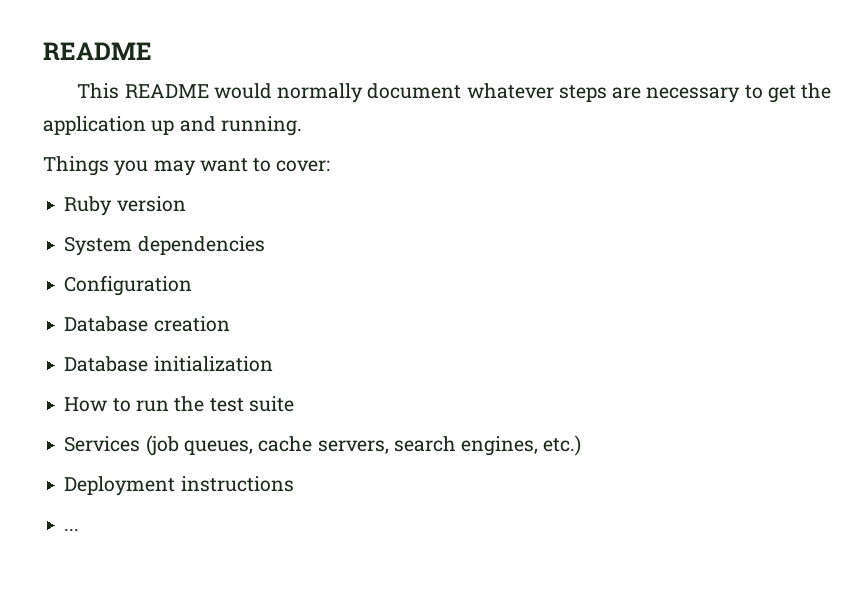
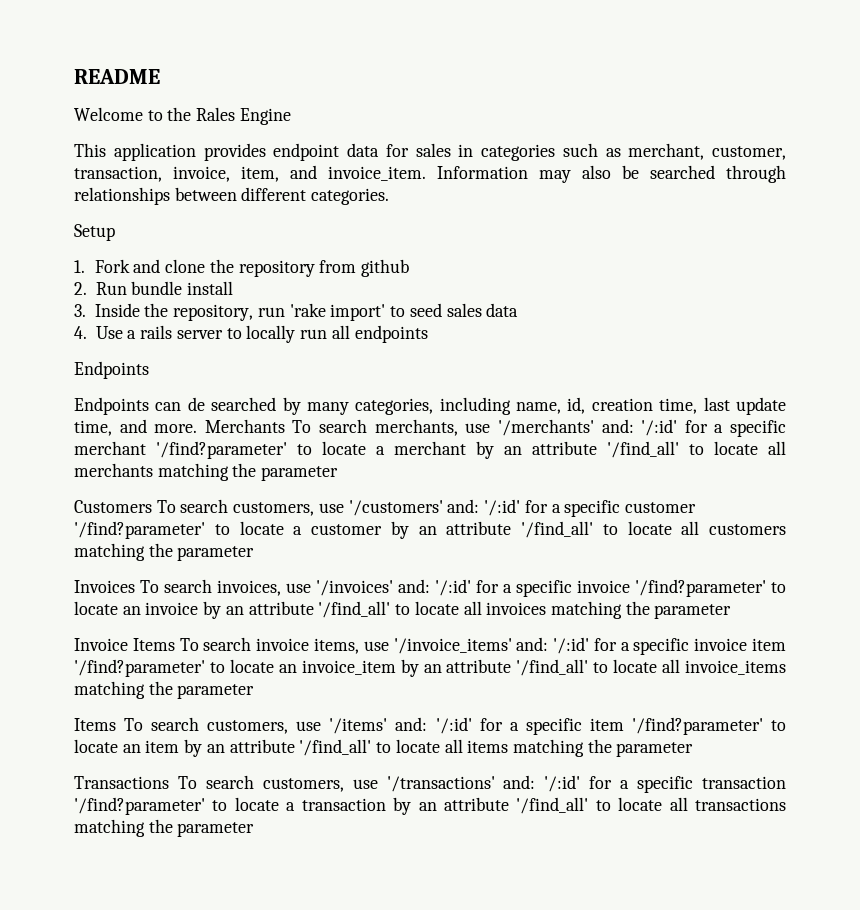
- This README would normally document whatever steps are necessary to get the application up and running.
- Things you may want to cover:
- Ruby version
- System dependencies
- Configuration
- Database creation
- Database initialization
- How to run the test suite
- Services (job queues, cache servers, search engines, etc.)
- Deployment instructions
- ...
+ Welcome to the Rales Engine
+ This application provides endpoint data for sales in categories such as merchant, customer, transaction, invoice, item, and invoice_item. Information may also be searched through relationships between different categories.
+ Setup
+ 1. Fork and clone the repository from github
+ 2. Run bundle install
+ 3. Inside the repository, run 'rake import' to seed sales data
+ 4. Use a rails server to locally run all endpoints
+ Endpoints
+ Endpoints can de searched by many categories, including name, id, creation time, last update time, and more. Merchants To search merchants, use '/merchants' and: '/:id' for a specific merchant '/find?parameter' to locate a merchant by an attribute '/find_all' to locate all merchants matching the parameter
+ Customers To search customers, use '/customers' and: '/:id' for a specific customer '/find?parameter' to locate a customer by an attribute '/find_all' to locate all customers matching the parameter
+ Invoices To search invoices, use '/invoices' and: '/:id' for a specific invoice '/find?parameter' to locate an invoice by an attribute '/find_all' to locate all invoices matching the parameter
+ Invoice Items To search invoice items, use '/invoice_items' and: '/:id' for a specific invoice item '/find?parameter' to locate an invoice_item by an attribute '/find_all' to locate all invoice_items matching the parameter
+ Items To search customers, use '/items' and: '/:id' for a specific item '/find?parameter' to locate an item by an attribute '/find_all' to locate all items matching the parameter
+ Transactions To search customers, use '/transactions' and: '/:id' for a specific transaction '/find?parameter' to locate a transaction by an attribute '/find_all' to locate all transactions matching the parameter

